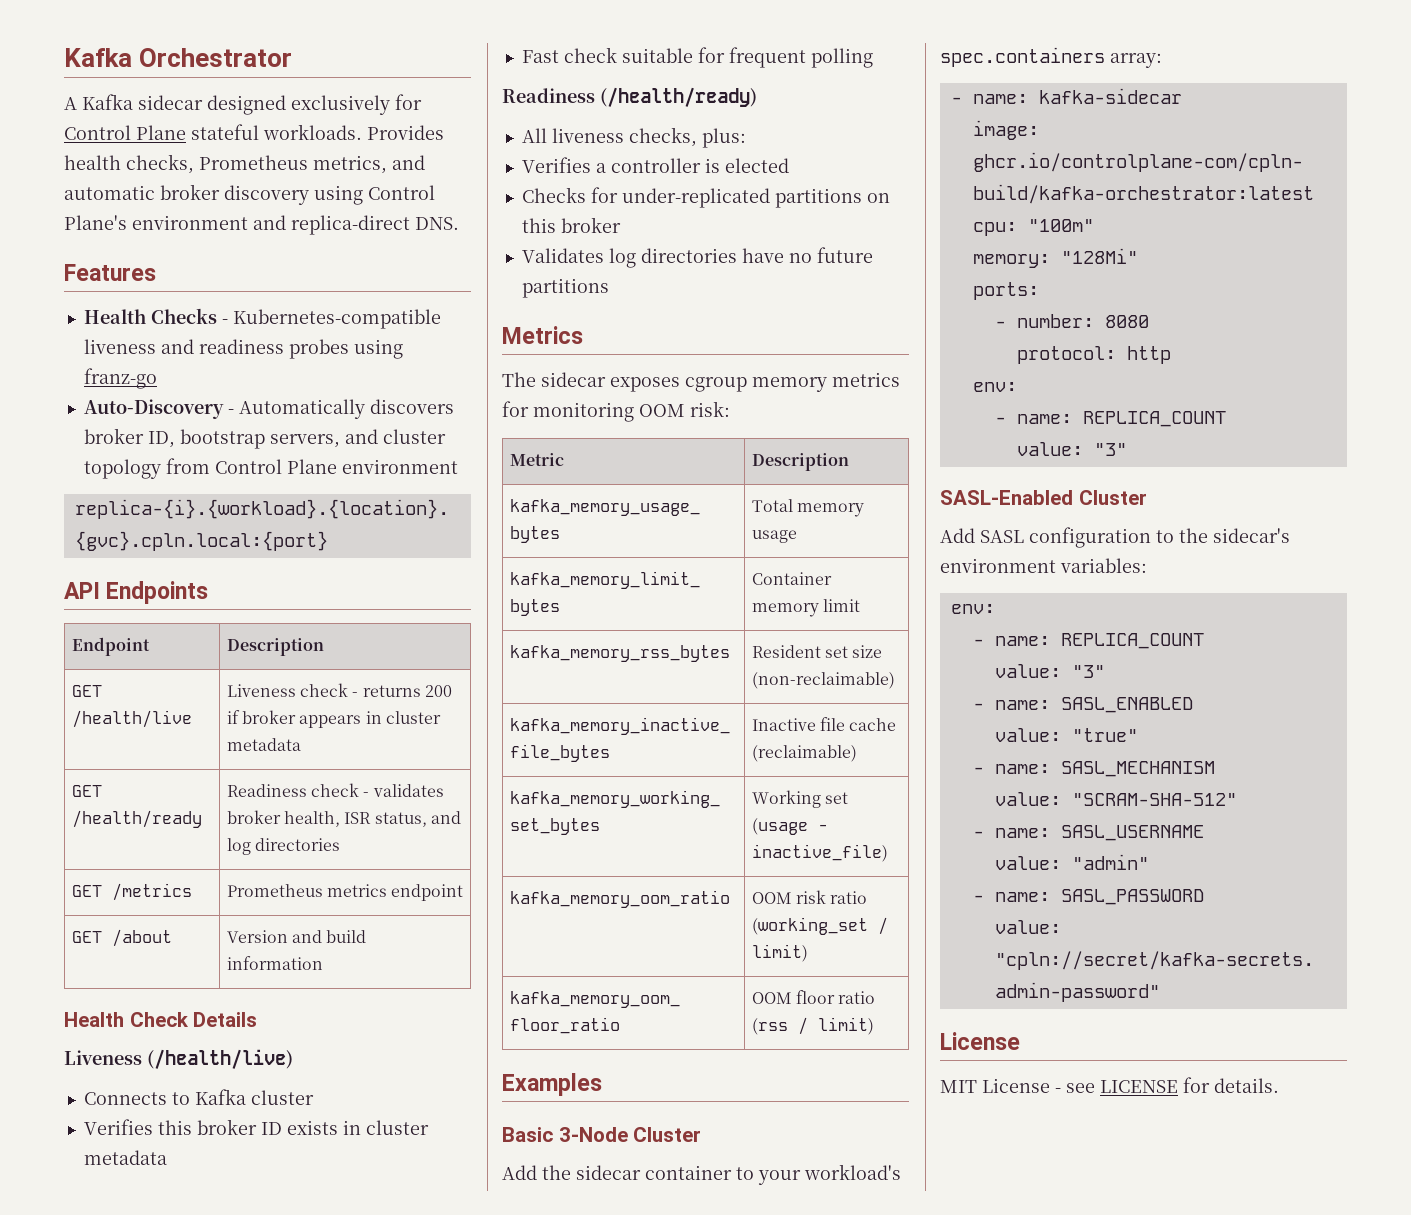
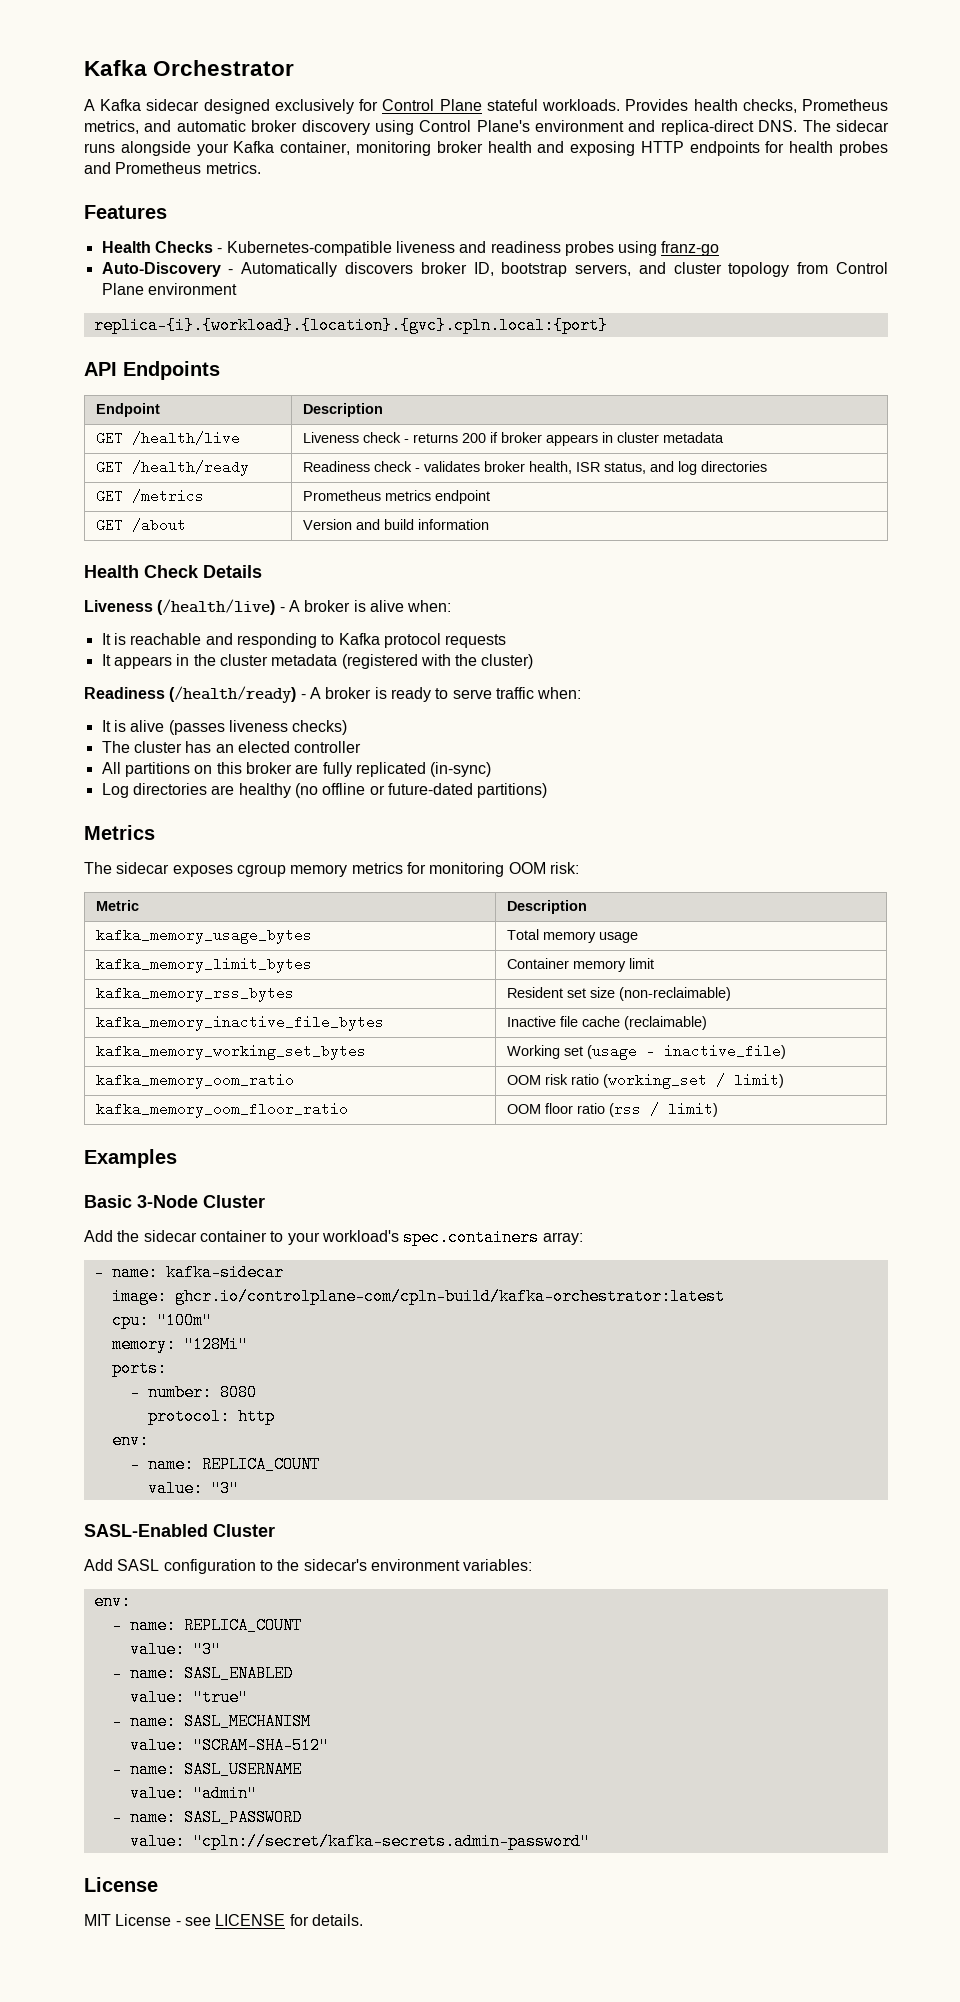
- Provides health checks, Prometheus metrics, and automatic broker discovery using Control Plane's environment and replica-direct DNS.
+ Provides health checks, Prometheus metrics, and automatic broker discovery using Control Plane's environment and replica-direct DNS. The sidecar runs alongside your Kafka container, monitoring broker health and exposing HTTP endpoints for health probes and Prometheus metrics.
- Liveness (/health/live)
- Connects to Kafka cluster
- Verifies this broker ID exists in cluster metadata
- Fast check suitable for frequent polling
- Readiness (/health/ready)
- All liveness checks, plus:
- Verifies a controller is elected
- Checks for under-replicated partitions on this broker
- Validates log directories have no future partitions
+ Liveness (/health/live) - A broker is alive when:
+ It is reachable and responding to Kafka protocol requests
+ It appears in the cluster metadata (registered with the cluster)
+ Readiness (/health/ready) - A broker is ready to serve traffic when:
+ It is alive (passes liveness checks)
+ The cluster has an elected controller
+ All partitions on this broker are fully replicated (in-sync)
+ Log directories are healthy (no offline or future-dated partitions)

